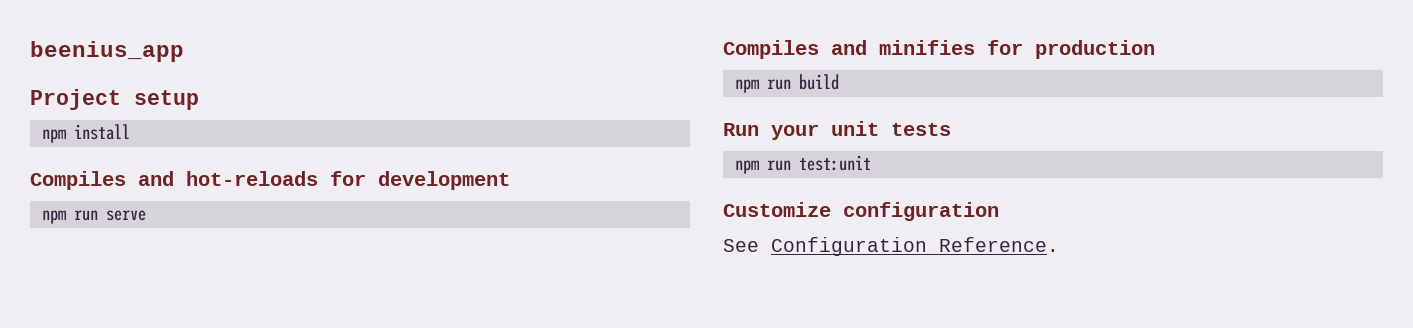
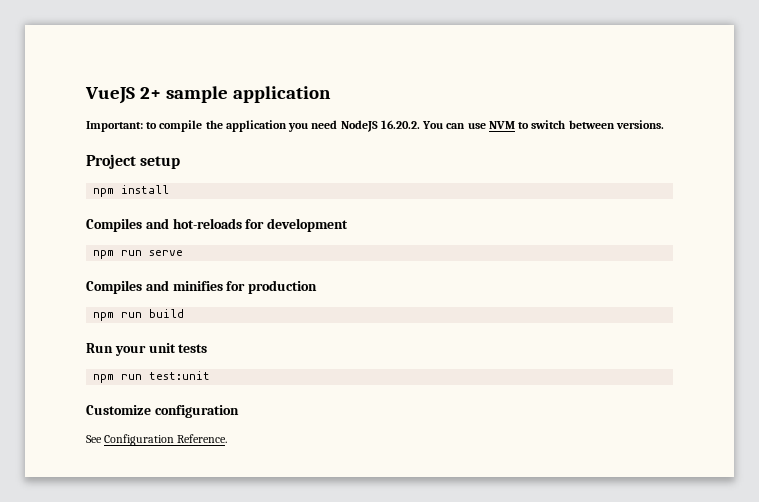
- beenius_app
+ VueJS 2+ sample application
+ Important: to compile the application you need NodeJS 16.20.2. You can use NVM to switch between versions.

